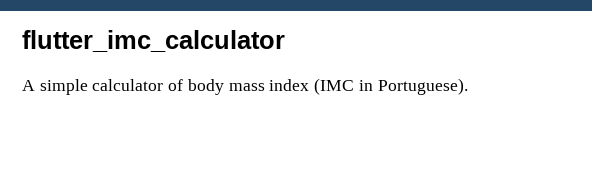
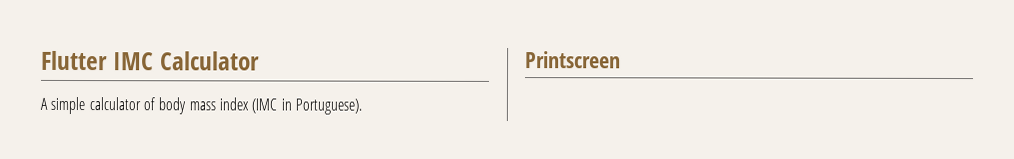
- flutter_imc_calculator
+ Flutter IMC Calculator
+ Printscreen

